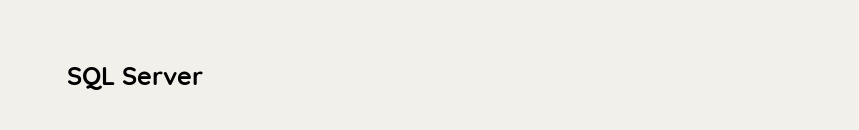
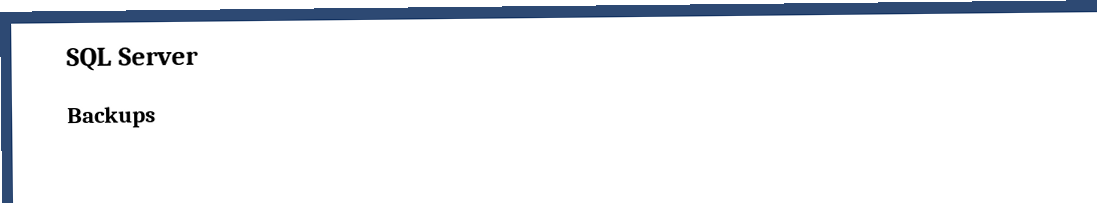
+ Backups

